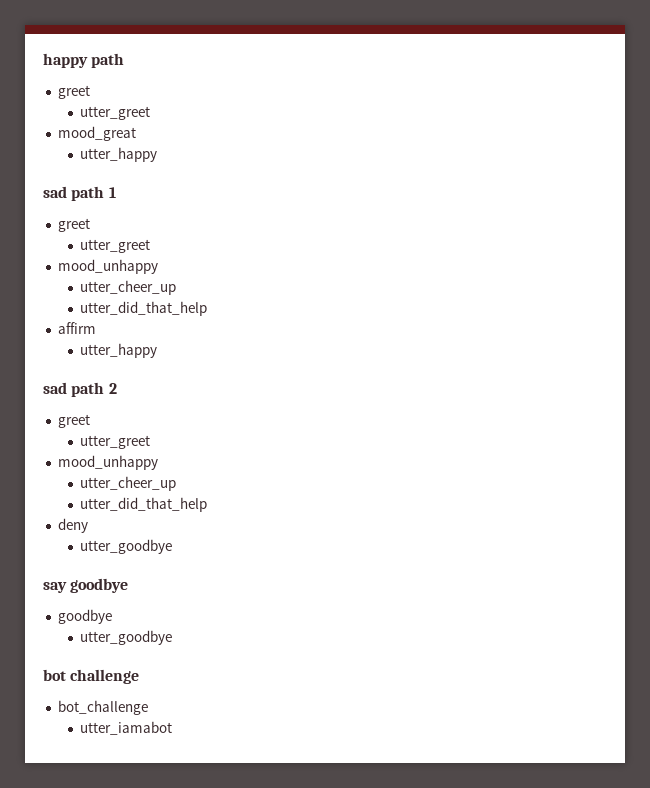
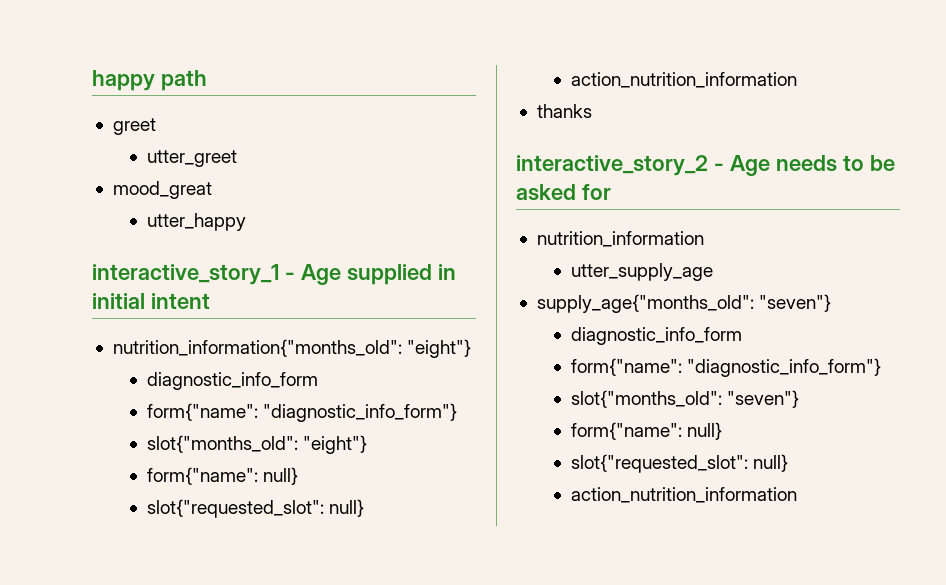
- sad path 1
- greet
- utter_greet
- mood_unhappy
- utter_cheer_up
- utter_did_that_help
- affirm
- utter_happy
- sad path 2
- greet
- utter_greet
- mood_unhappy
- utter_cheer_up
- utter_did_that_help
- deny
- utter_goodbye
- say goodbye
- goodbye
- utter_goodbye
- bot challenge
- bot_challenge
- utter_iamabot
+ interactive_story_1 - Age supplied in initial intent
+ nutrition_information{"months_old": "eight"}
+ diagnostic_info_form
+ form{"name": "diagnostic_info_form"}
+ slot{"months_old": "eight"}
+ form{"name": null}
+ slot{"requested_slot": null}
+ action_nutrition_information
+ thanks
+ interactive_story_2 - Age needs to be asked for
+ nutrition_information
+ utter_supply_age
+ supply_age{"months_old": "seven"}
+ diagnostic_info_form
+ form{"name": "diagnostic_info_form"}
+ slot{"months_old": "seven"}
+ form{"name": null}
+ slot{"requested_slot": null}
+ action_nutrition_information

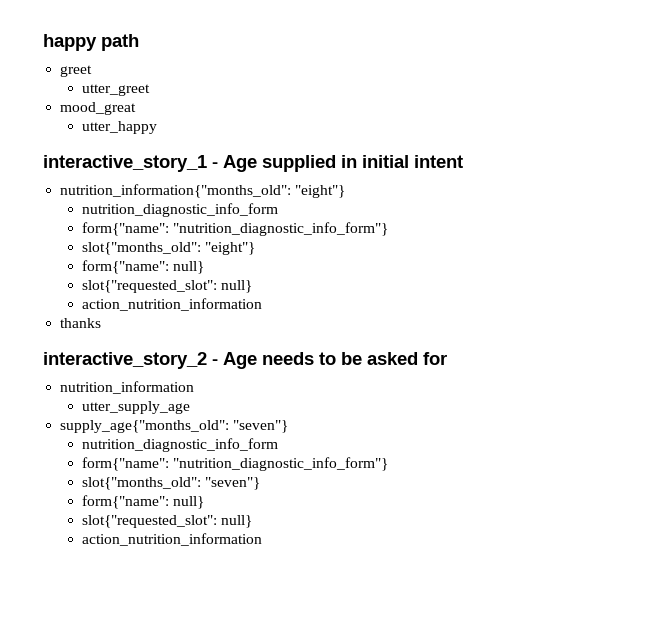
  nutrition_information{"months_old": "eight"}
- diagnostic_info_form
- form{"name": "diagnostic_info_form"}
+ nutrition_diagnostic_info_form
+ form{"name": "nutrition_diagnostic_info_form"}
  supply_age{"months_old": "seven"}
- diagnostic_info_form
- form{"name": "diagnostic_info_form"}
+ nutrition_diagnostic_info_form
+ form{"name": "nutrition_diagnostic_info_form"}

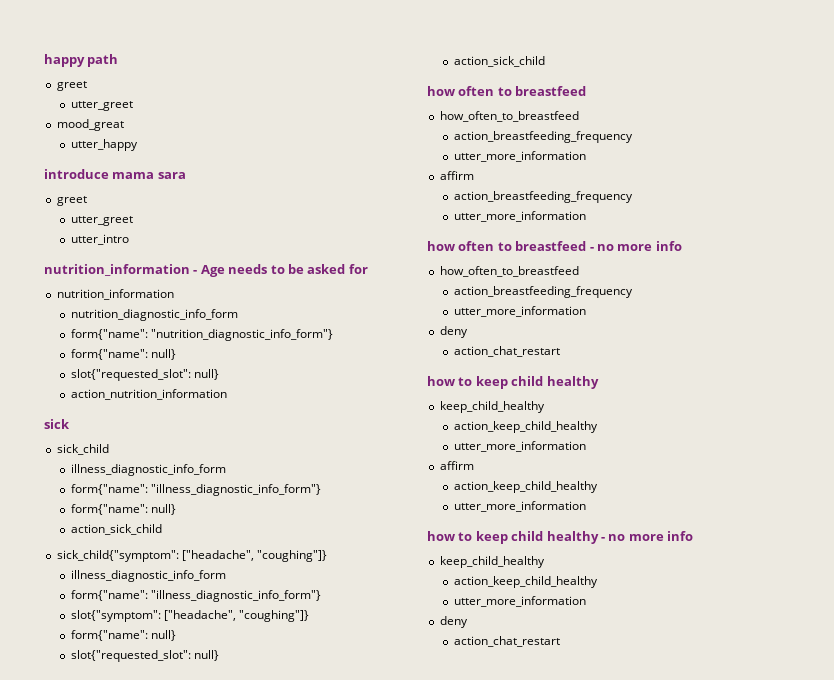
- interactive_story_1 - Age supplied in initial intent
- nutrition_information{"months_old": "eight"}
- nutrition_diagnostic_info_form
- form{"name": "nutrition_diagnostic_info_form"}
- slot{"months_old": "eight"}
- form{"name": null}
- slot{"requested_slot": null}
- action_nutrition_information
- thanks
- interactive_story_2 - Age needs to be asked for
+ introduce mama sara
+ greet
+ utter_greet
+ utter_intro
+ nutrition_information - Age needs to be asked for
- utter_supply_age
- supply_age{"months_old": "seven"}
  nutrition_diagnostic_info_form
  form{"name": "nutrition_diagnostic_info_form"}
- slot{"months_old": "seven"}
  form{"name": null}
  slot{"requested_slot": null}
  action_nutrition_information
+ sick
+ sick_child
+ illness_diagnostic_info_form
+ form{"name": "illness_diagnostic_info_form"}
+ form{"name": null}
+ action_sick_child
+ sick_child{"symptom": ["headache", "coughing"]}
+ illness_diagnostic_info_form
+ form{"name": "illness_diagnostic_info_form"}
+ slot{"symptom": ["headache", "coughing"]}
+ form{"name": null}
+ slot{"requested_slot": null}
+ action_sick_child
+ how often to breastfeed
+ how_often_to_breastfeed
+ action_breastfeeding_frequency
+ utter_more_information
+ affirm
+ action_breastfeeding_frequency
+ utter_more_information
+ how often to breastfeed - no more info
+ how_often_to_breastfeed
+ action_breastfeeding_frequency
+ utter_more_information
+ deny
+ action_chat_restart
+ how to keep child healthy
+ keep_child_healthy
+ action_keep_child_healthy
+ utter_more_information
+ affirm
+ action_keep_child_healthy
+ utter_more_information
+ how to keep child healthy - no more info
+ keep_child_healthy
+ action_keep_child_healthy
+ utter_more_information
+ deny
+ action_chat_restart

